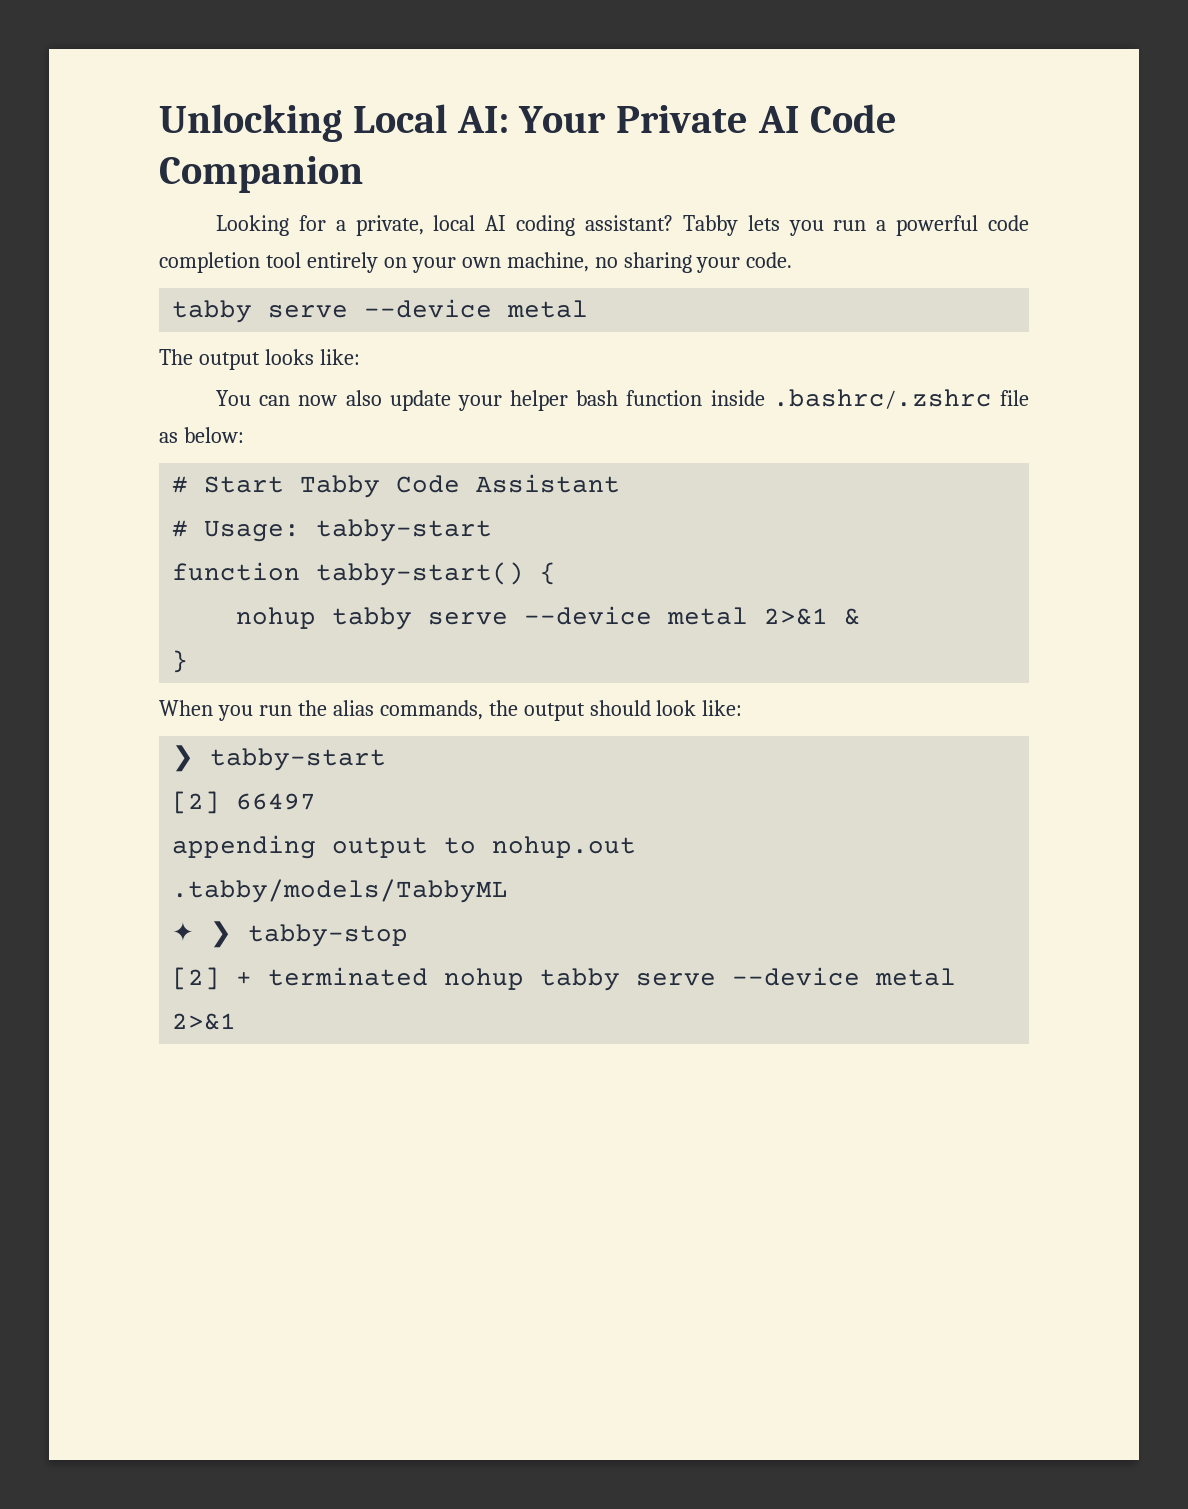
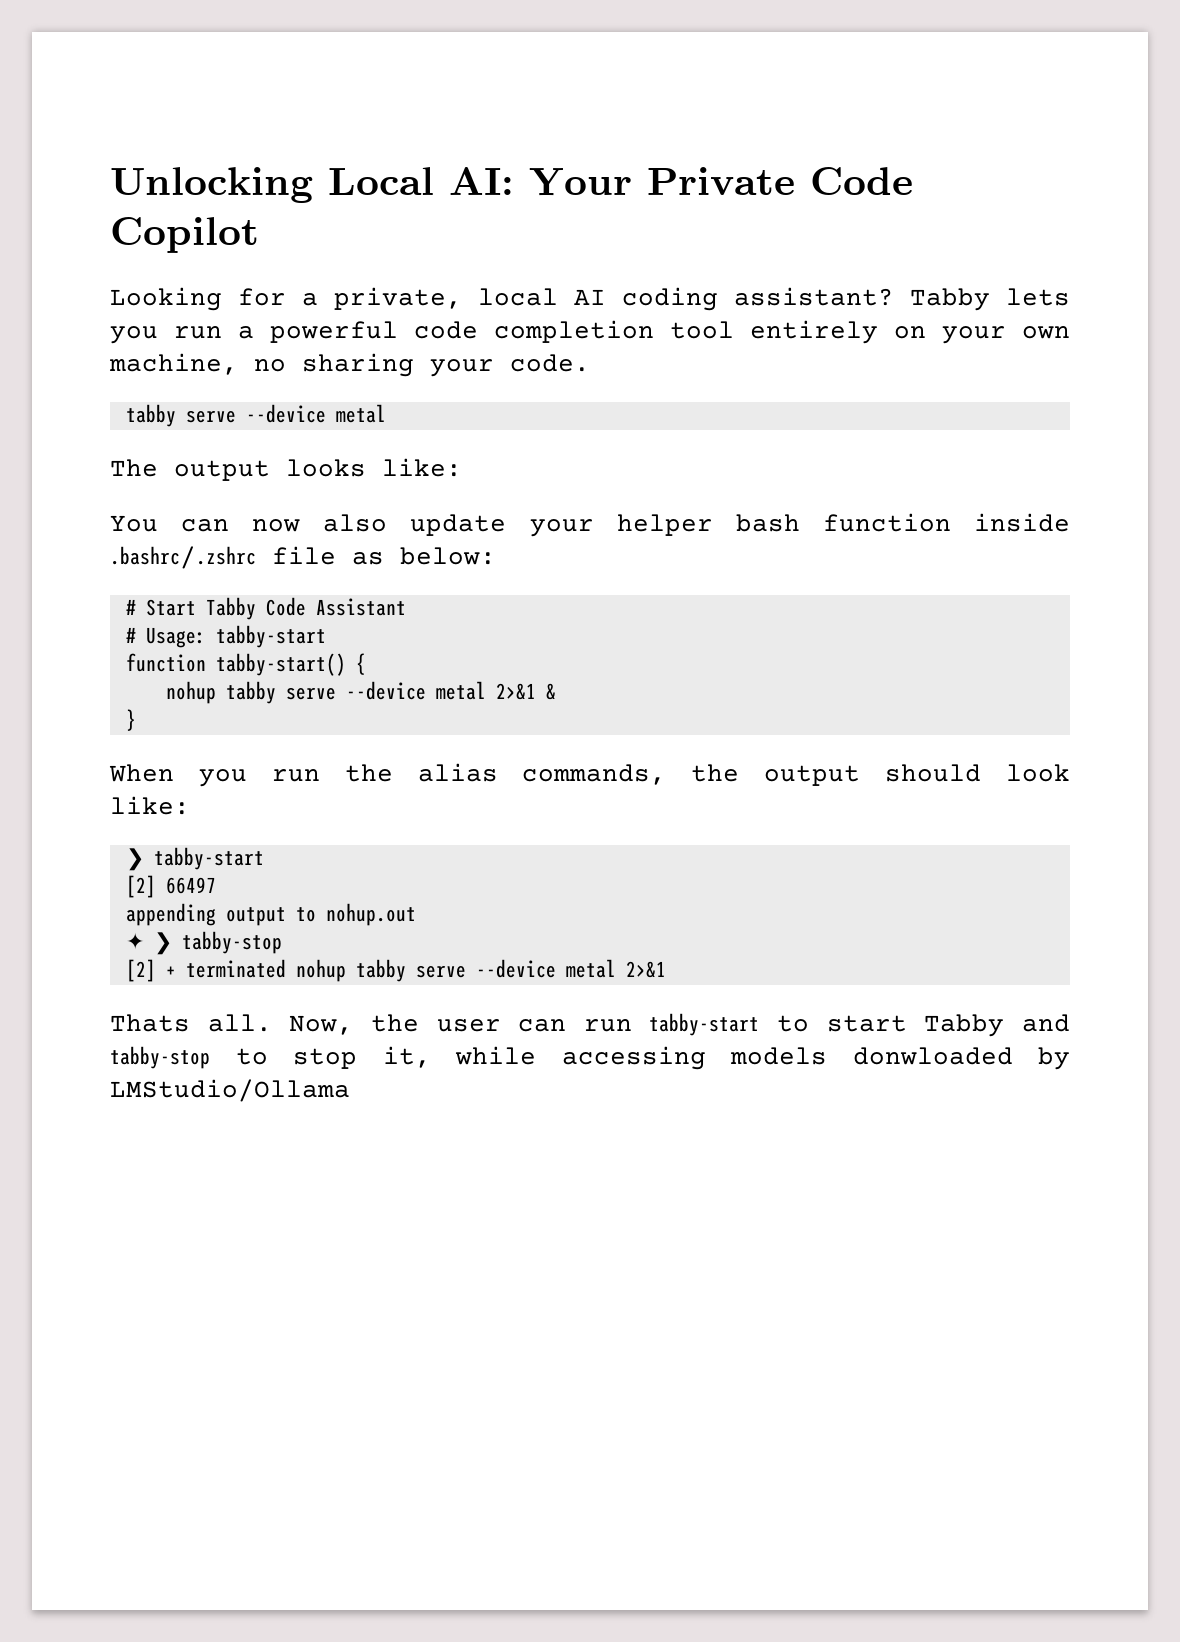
- Unlocking Local AI: Your Private AI Code Companion
+ Unlocking Local AI: Your Private Code Copilot
- .tabby/models/TabbyML
+ Thats all. Now, the user can run tabby-start to start Tabby and tabby-stop to stop it, while accessing models donwloaded by LMStudio/Ollama

